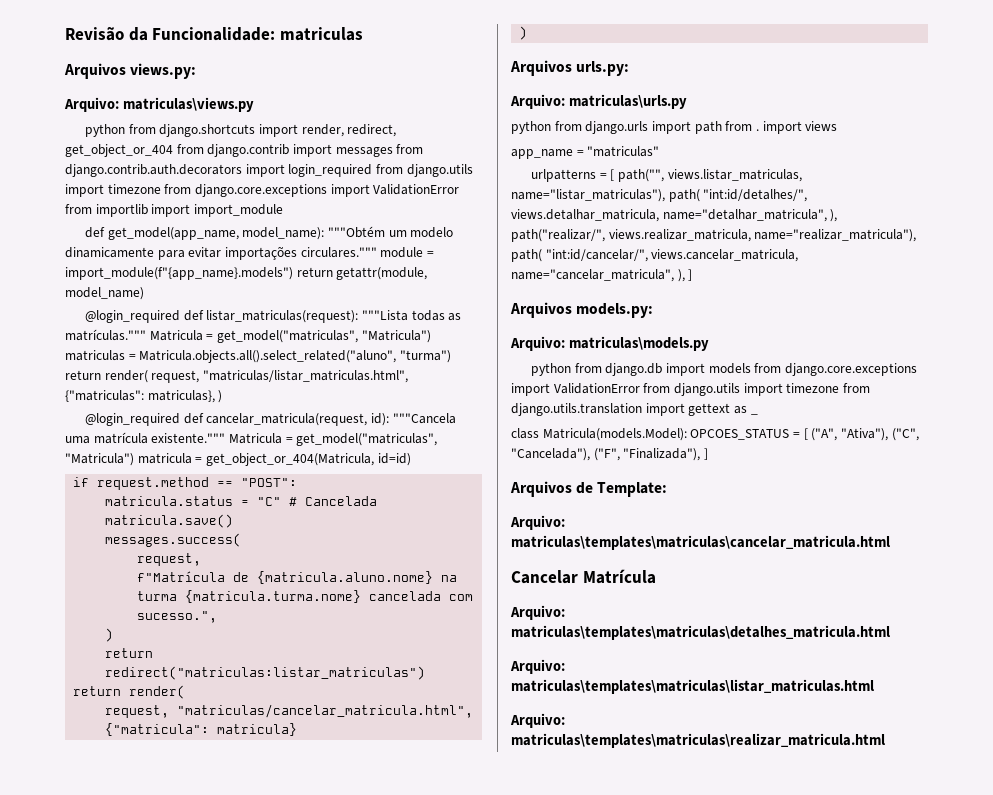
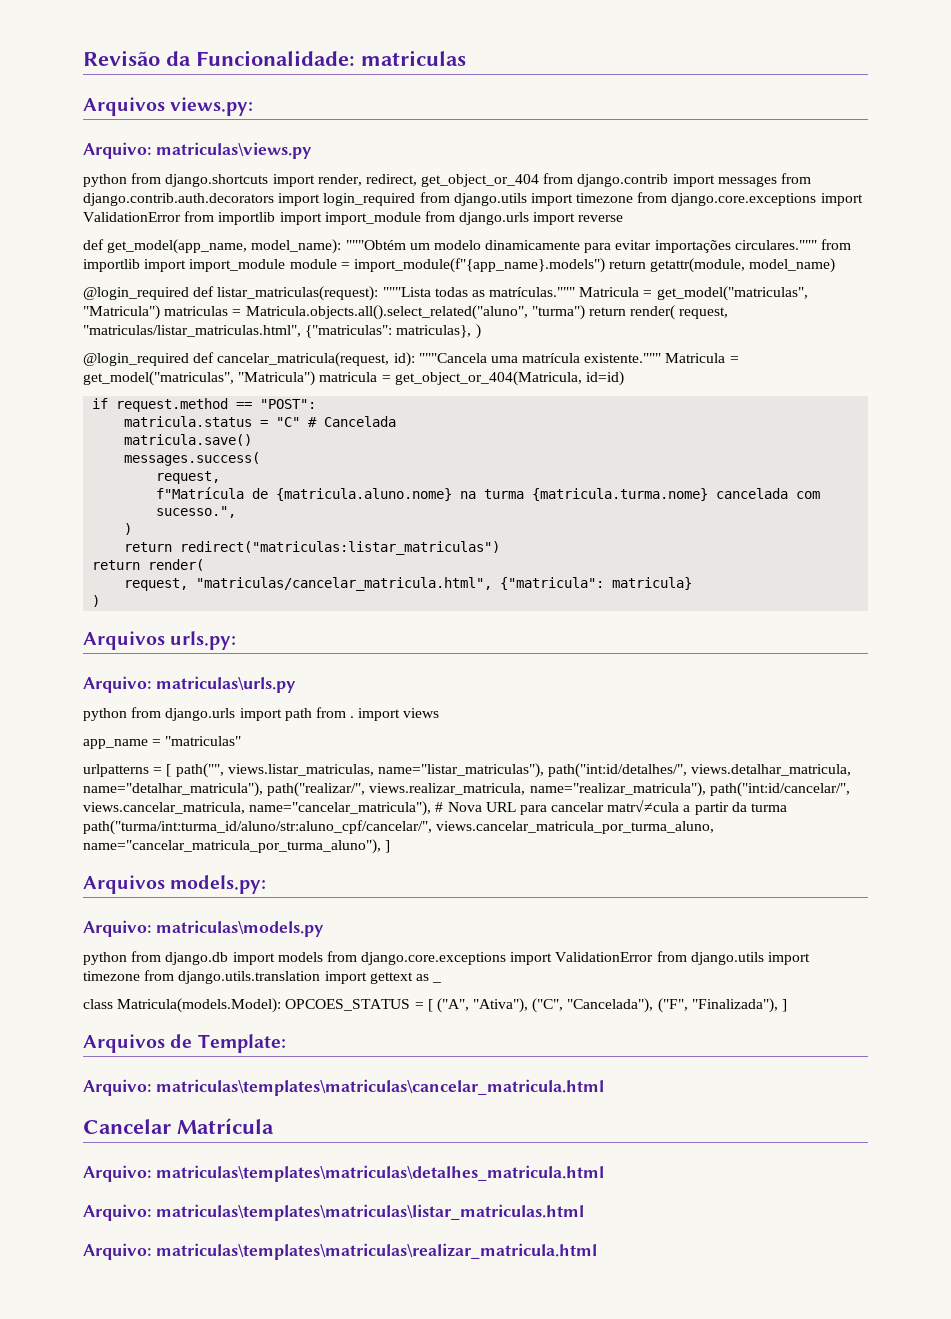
- python from django.shortcuts import render, redirect, get_object_or_404 from django.contrib import messages from django.contrib.auth.decorators import login_required from django.utils import timezone from django.core.exceptions import ValidationError from importlib import import_module
+ python from django.shortcuts import render, redirect, get_object_or_404 from django.contrib import messages from django.contrib.auth.decorators import login_required from django.utils import timezone from django.core.exceptions import ValidationError from importlib import import_module from django.urls import reverse
- def get_model(app_name, model_name): """Obtém um modelo dinamicamente para evitar importações circulares.""" module = import_module(f"{app_name}.models") return getattr(module, model_name)
+ def get_model(app_name, model_name): """Obtém um modelo dinamicamente para evitar importações circulares.""" from importlib import import_module module = import_module(f"{app_name}.models") return getattr(module, model_name)
- urlpatterns = [ path("", views.listar_matriculas, name="listar_matriculas"), path( "int:id/detalhes/", views.detalhar_matricula, name="detalhar_matricula", ), path("realizar/", views.realizar_matricula, name="realizar_matricula"), path( "int:id/cancelar/", views.cancelar_matricula, name="cancelar_matricula", ), ]
+ urlpatterns = [ path("", views.listar_matriculas, name="listar_matriculas"), path("int:id/detalhes/", views.detalhar_matricula, name="detalhar_matricula"), path("realizar/", views.realizar_matricula, name="realizar_matricula"), path("int:id/cancelar/", views.cancelar_matricula, name="cancelar_matricula"), # Nova URL para cancelar matr√≠cula a partir da turma path("turma/int:turma_id/aluno/str:aluno_cpf/cancelar/", views.cancelar_matricula_por_turma_aluno, name="cancelar_matricula_por_turma_aluno"), ]

